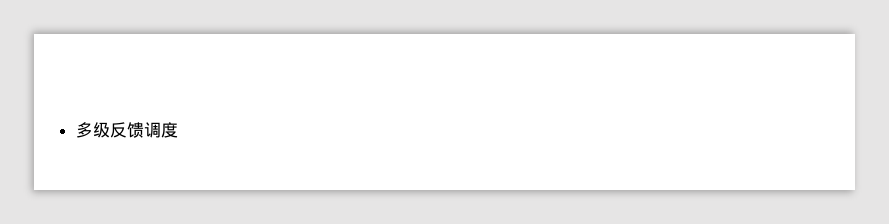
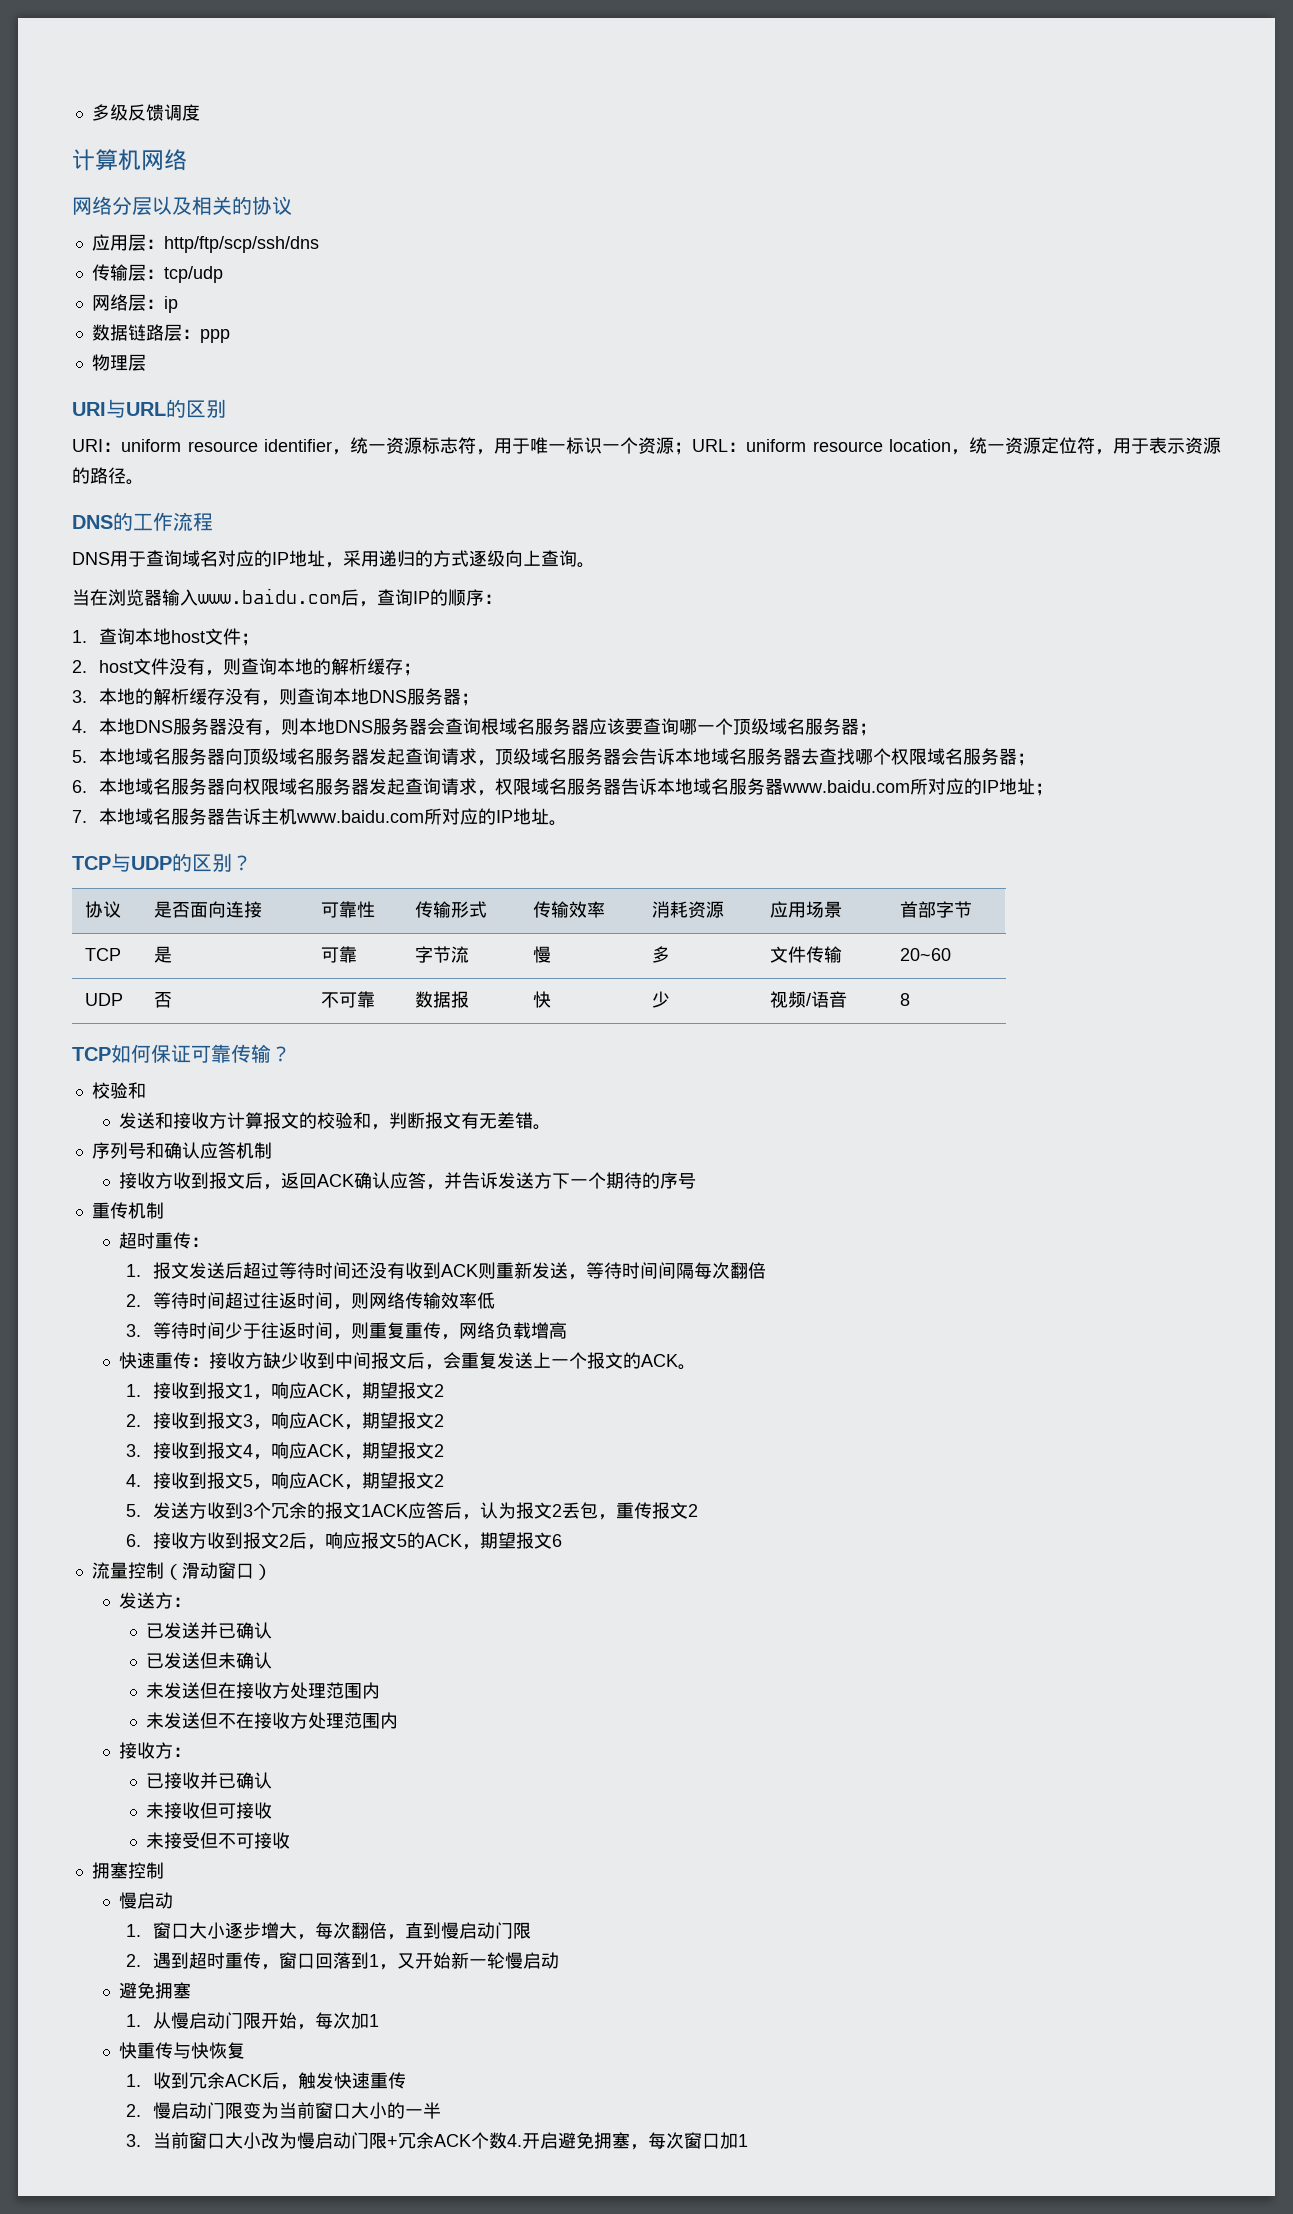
+ 计算机网络
+ 网络分层以及相关的协议
+ 应用层：http/ftp/scp/ssh/dns
+ 传输层：tcp/udp
+ 网络层：ip
+ 数据链路层：ppp
+ 物理层
+ URI与URL的区别
+ URI：uniform resource identifier，统一资源标志符，用于唯一标识一个资源；URL：uniform resource location，统一资源定位符，用于表示资源的路径。
+ DNS的工作流程
+ DNS用于查询域名对应的IP地址，采用递归的方式逐级向上查询。
+ 当在浏览器输入www.baidu.com后，查询IP的顺序：
+ 1.查询本地host文件；
+ 2. host文件没有，则查询本地的解析缓存；
+ 3.本地的解析缓存没有，则查询本地DNS服务器；
+ 4.本地DNS服务器没有，则本地DNS服务器会查询根域名服务器应该要查询哪一个顶级域名服务器；
+ 5.本地域名服务器向顶级域名服务器发起查询请求，顶级域名服务器会告诉本地域名服务器去查找哪个权限域名服务器；
+ 6.本地域名服务器向权限域名服务器发起查询请求，权限域名服务器告诉本地域名服务器www.baidu.com所对应的IP地址；
+ 7.本地域名服务器告诉主机www.baidu.com所对应的IP地址。
+ TCP与UDP的区别？
+ 协议 | 是否面向连接 | 可靠性 | 传输形式 | 传输效率 | 消耗资源 | 应用场景 | 首部字节
+ TCP | 是 | 可靠 | 字节流 | 慢 | 多 | 文件传输 | 20~60
+ UDP | 否 | 不可靠 | 数据报 | 快 | 少 | 视频/语音 | 8
+ TCP如何保证可靠传输？
+ 校验和
+ 发送和接收方计算报文的校验和，判断报文有无差错。
+ 序列号和确认应答机制
+ 接收方收到报文后，返回ACK确认应答，并告诉发送方下一个期待的序号
+ 重传机制
+ 超时重传：
+ 1.报文发送后超过等待时间还没有收到ACK则重新发送，等待时间间隔每次翻倍
+ 2.等待时间超过往返时间，则网络传输效率低
+ 3.等待时间少于往返时间，则重复重传，网络负载增高
+ 快速重传：接收方缺少收到中间报文后，会重复发送上一个报文的ACK。
+ 1.接收到报文1，响应ACK，期望报文2
+ 2.接收到报文3，响应ACK，期望报文2
+ 3.接收到报文4，响应ACK，期望报文2
+ 4.接收到报文5，响应ACK，期望报文2
+ 5.发送方收到3个冗余的报文1ACK应答后，认为报文2丢包，重传报文2
+ 6.接收方收到报文2后，响应报文5的ACK，期望报文6
+ 流量控制（滑动窗口）
+ 发送方：
+ 已发送并已确认
+ 已发送但未确认
+ 未发送但在接收方处理范围内
+ 未发送但不在接收方处理范围内
+ 接收方：
+ 已接收并已确认
+ 未接收但可接收
+ 未接受但不可接收
+ 拥塞控制
+ 慢启动
+ 1.窗口大小逐步增大，每次翻倍，直到慢启动门限
+ 2.遇到超时重传，窗口回落到1，又开始新一轮慢启动
+ 避免拥塞
+ 1.从慢启动门限开始，每次加1
+ 快重传与快恢复
+ 1.收到冗余ACK后，触发快速重传
+ 2.慢启动门限变为当前窗口大小的一半
+ 3.当前窗口大小改为慢启动门限+冗余ACK个数4.开启避免拥塞，每次窗口加1

